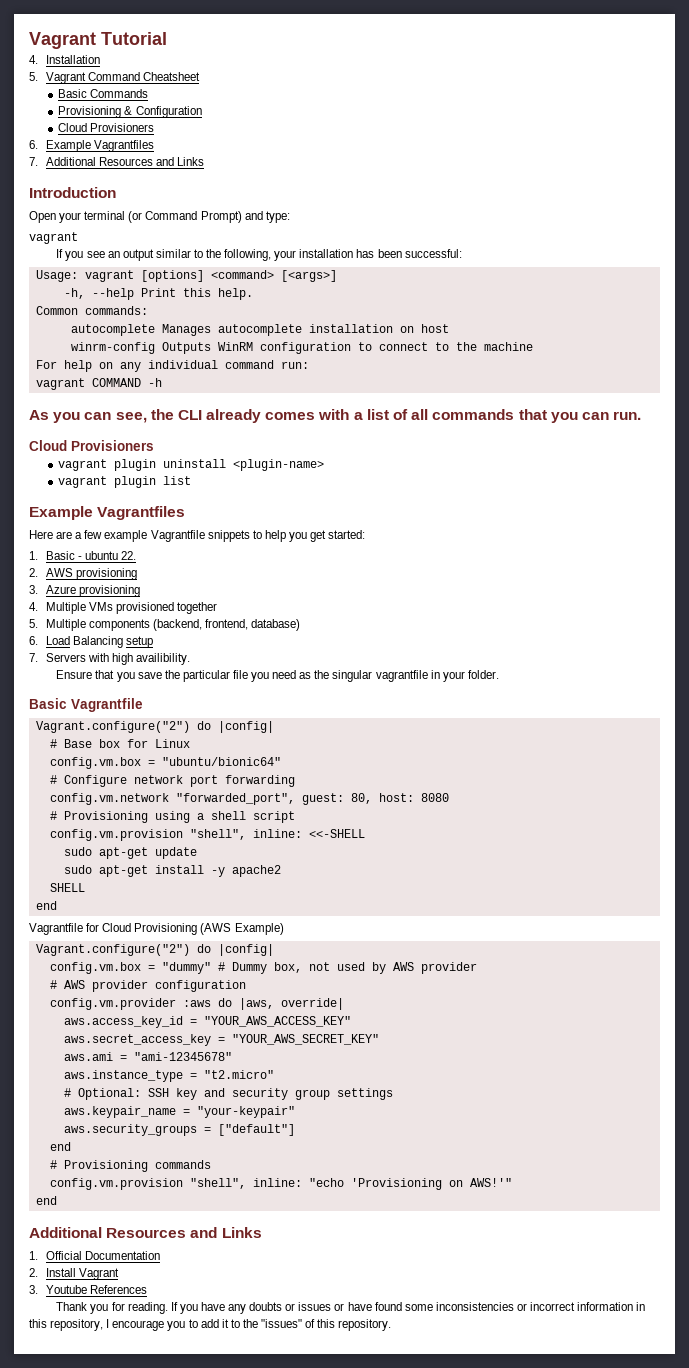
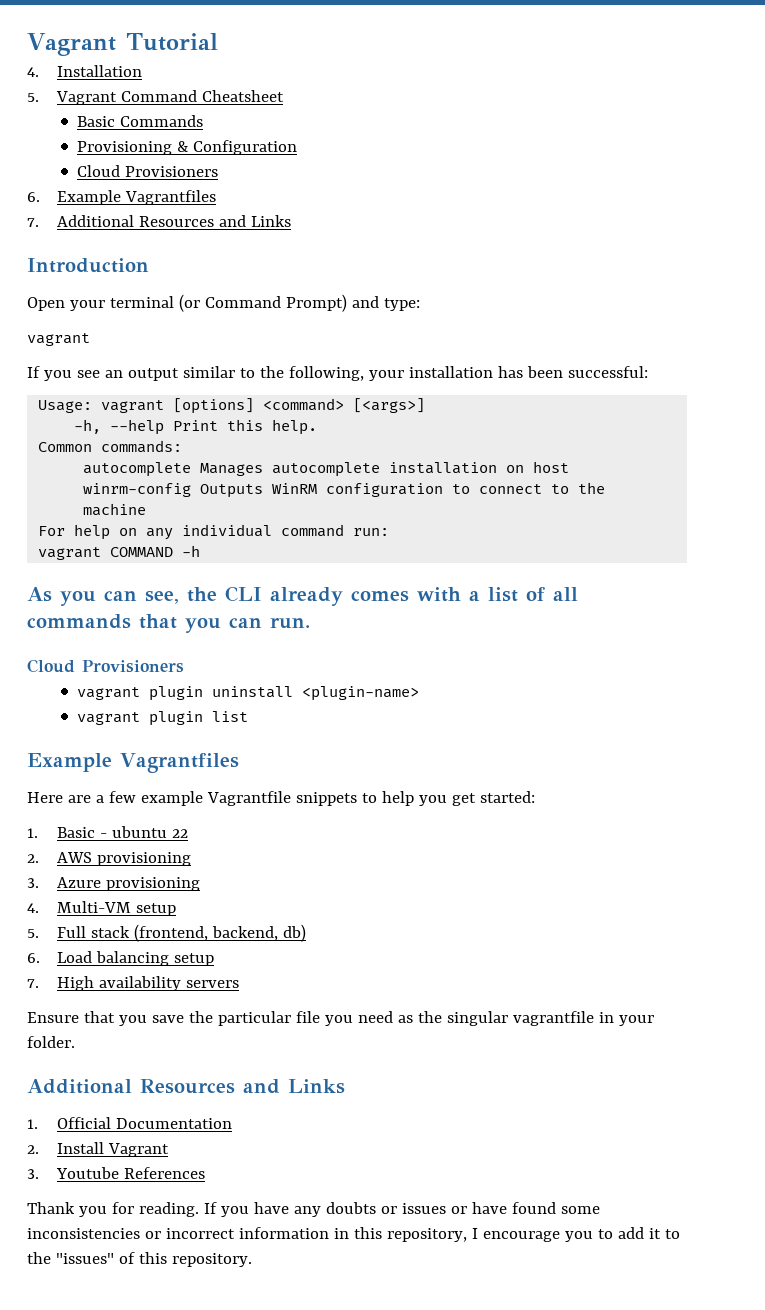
- 1. Basic - ubuntu 22.
+ 1. Basic - ubuntu 22
- 4. Multiple VMs provisioned together
- 5. Multiple components (backend, frontend, database)
+ 4. Multi-VM setup
+ 5. Full stack (frontend, backend, db)
- 6. Load Balancing setup
+ 6. Load balancing setup
- 7. Servers with high availibility.
+ 7. High availability servers
- Basic Vagrantfile
- Vagrant.configure("2") do |config|
- # Base box for Linux
- config.vm.box = "ubuntu/bionic64"
- # Configure network port forwarding
- config.vm.network "forwarded_port", guest: 80, host: 8080
- # Provisioning using a shell script
- config.vm.provision "shell", inline: <<-SHELL
- sudo apt-get update
- sudo apt-get install -y apache2
- SHELL
- end
- Vagrantfile for Cloud Provisioning (AWS Example)
- Vagrant.configure("2") do |config|
- config.vm.box = "dummy" # Dummy box, not used by AWS provider
- # AWS provider configuration
- config.vm.provider :aws do |aws, override|
- aws.access_key_id = "YOUR_AWS_ACCESS_KEY"
- aws.secret_access_key = "YOUR_AWS_SECRET_KEY"
- aws.ami = "ami-12345678"
- aws.instance_type = "t2.micro"
- # Optional: SSH key and security group settings
- aws.keypair_name = "your-keypair"
- aws.security_groups = ["default"]
- end
- # Provisioning commands
- config.vm.provision "shell", inline: "echo 'Provisioning on AWS!'"
- end

